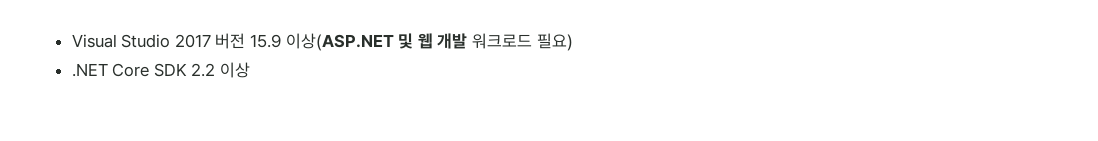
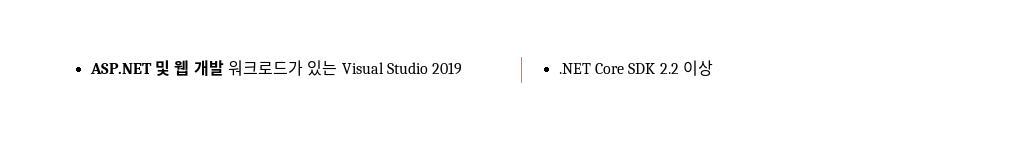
- Visual Studio 2017 버전 15.9 이상(ASP.NET 및 웹 개발 워크로드 필요)
+ ASP.NET 및 웹 개발 워크로드가 있는 Visual Studio 2019

